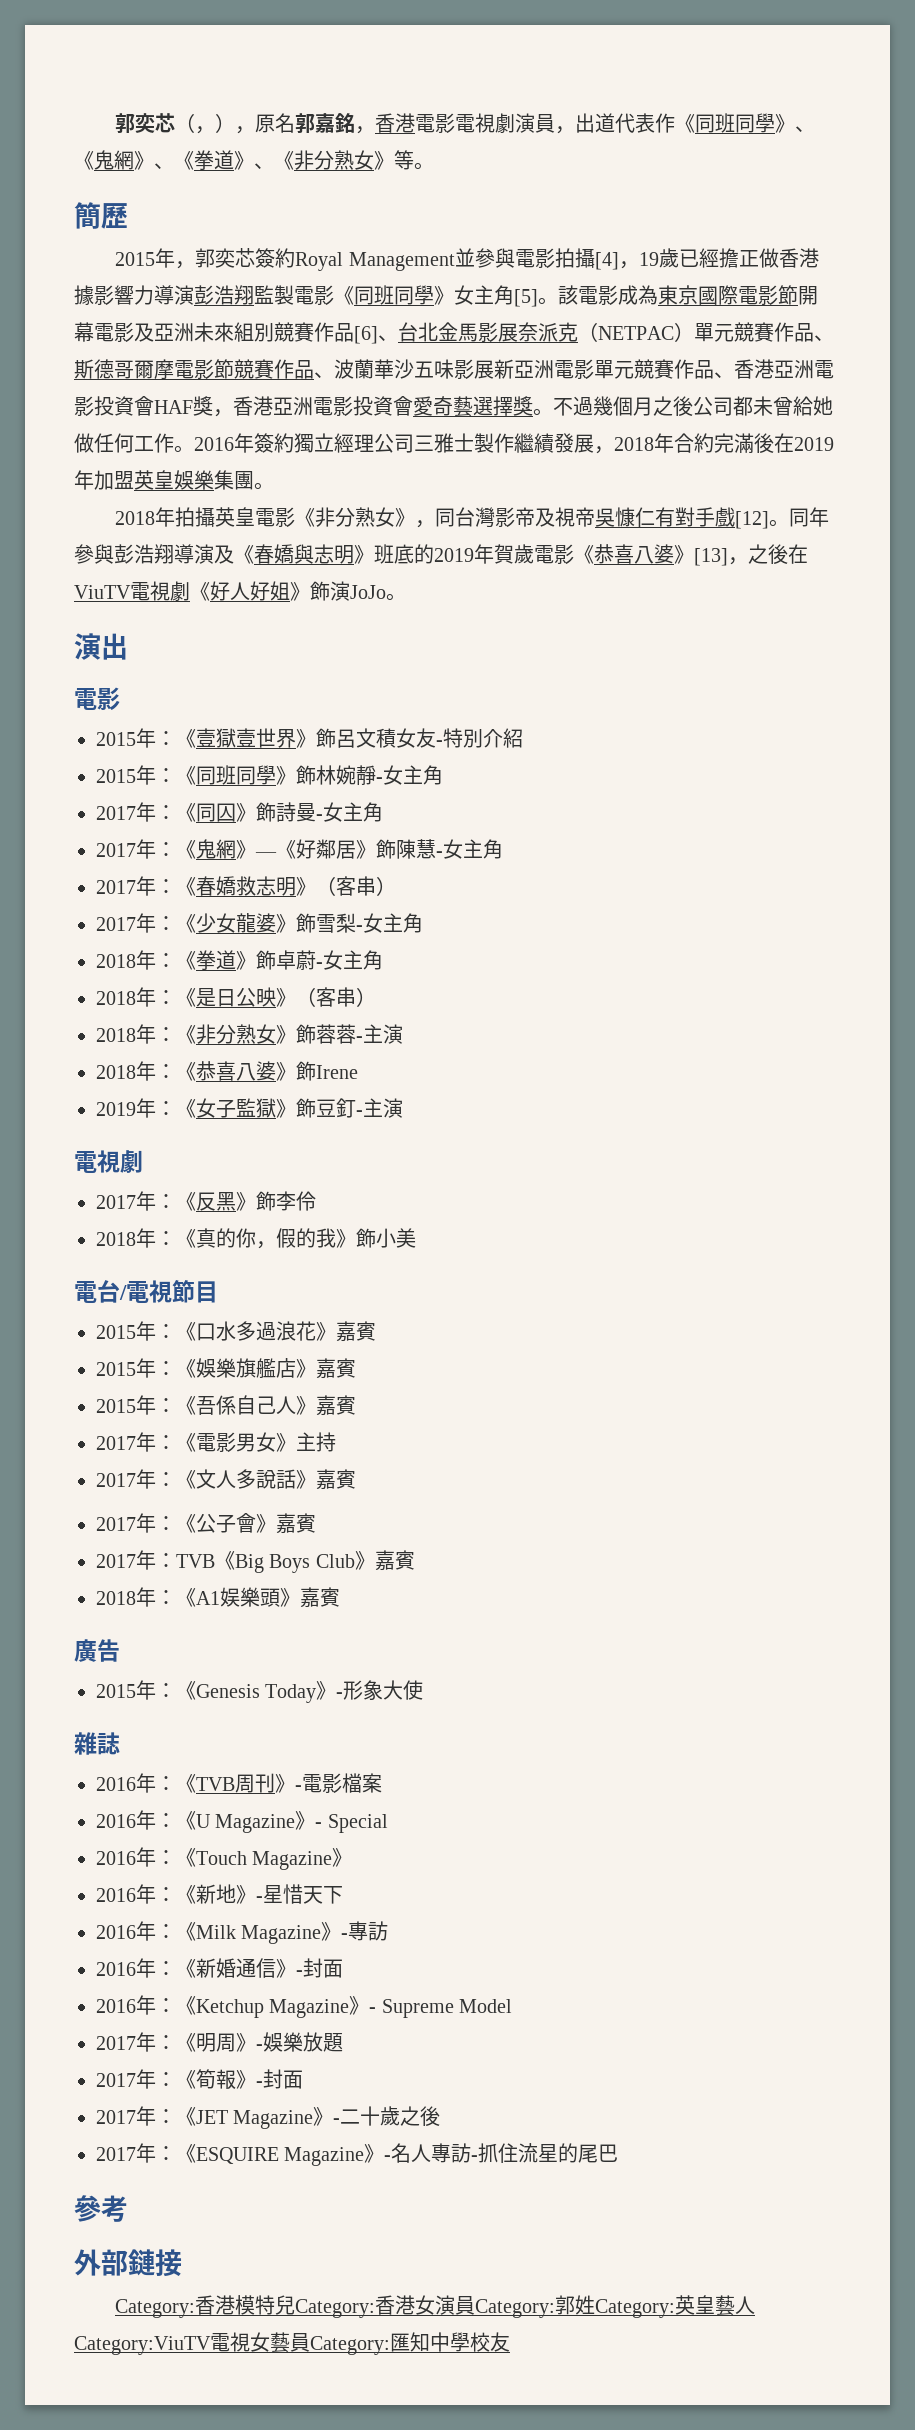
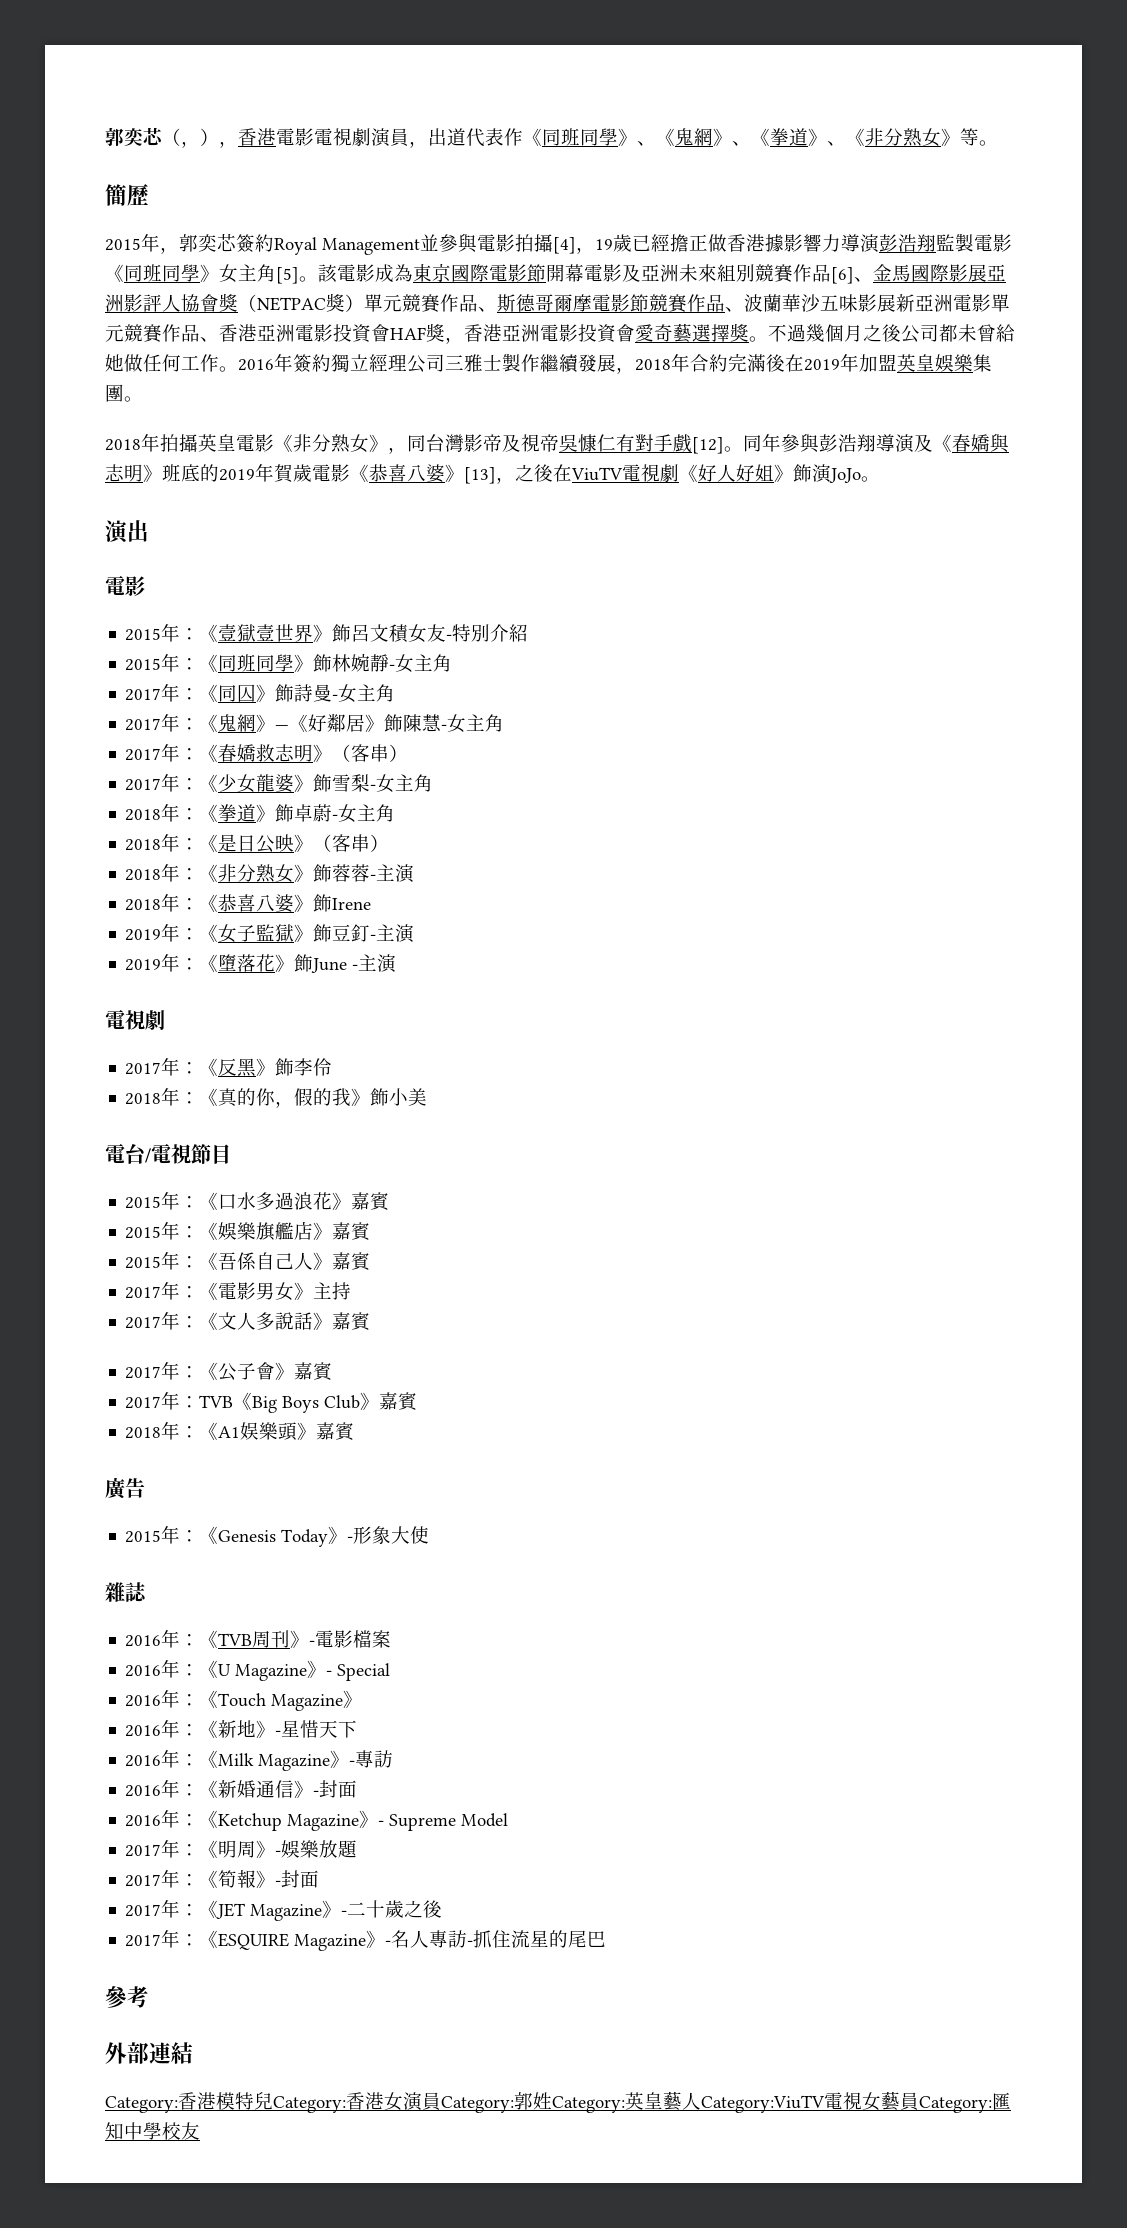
- 郭奕芯（，），原名郭嘉銘，香港電影電視劇演員，出道代表作《同班同學》、《鬼網》、《拳道》、《非分熟女》等。
+ 郭奕芯（，），香港電影電視劇演員，出道代表作《同班同學》、《鬼網》、《拳道》、《非分熟女》等。
- 該電影成為東京國際電影節開幕電影及亞洲未來組別競賽作品[6]、台北金馬影展奈派克（NETPAC）單元競賽作品、斯德哥爾摩電影節競賽作品、波蘭華沙五味影展新亞洲電影單元競賽作品、香港亞洲電影投資會HAF獎，香港亞洲電影投資會愛奇藝選擇獎。
+ 該電影成為東京國際電影節開幕電影及亞洲未來組別競賽作品[6]、金馬國際影展亞洲影評人協會獎（NETPAC獎）單元競賽作品、斯德哥爾摩電影節競賽作品、波蘭華沙五味影展新亞洲電影單元競賽作品、香港亞洲電影投資會HAF獎，香港亞洲電影投資會愛奇藝選擇獎。
+ 2019年：《墮落花》飾June -主演
- 外部鏈接
+ 外部連結

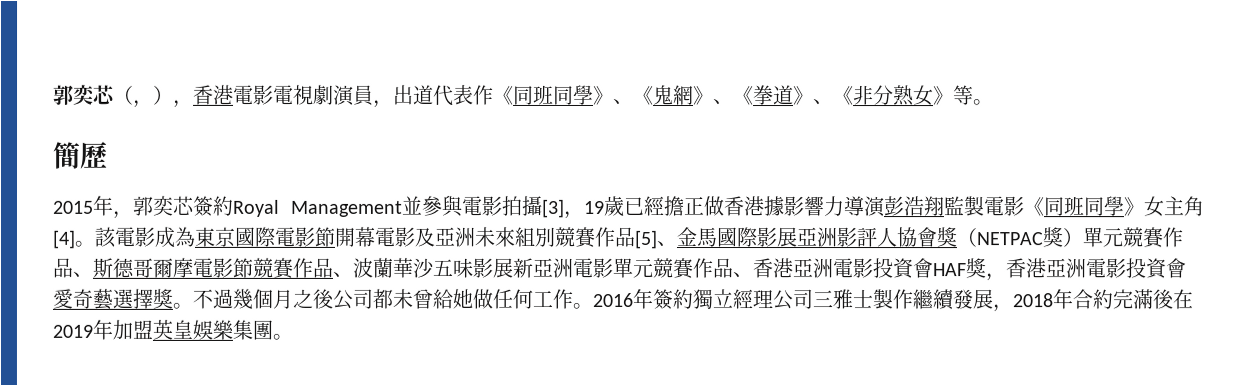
- 2015年，郭奕芯簽約Royal Management並參與電影拍攝[4]，19歲已經擔正做香港據影響力導演彭浩翔監製電影《同班同學》女主角[5]。
+ 2015年，郭奕芯簽約Royal Management並參與電影拍攝[3]，19歲已經擔正做香港據影響力導演彭浩翔監製電影《同班同學》女主角[4]。
- 該電影成為東京國際電影節開幕電影及亞洲未來組別競賽作品[6]、金馬國際影展亞洲影評人協會獎（NETPAC獎）單元競賽作品、斯德哥爾摩電影節競賽作品、波蘭華沙五味影展新亞洲電影單元競賽作品、香港亞洲電影投資會HAF獎，香港亞洲電影投資會愛奇藝選擇獎。
+ 該電影成為東京國際電影節開幕電影及亞洲未來組別競賽作品[5]、金馬國際影展亞洲影評人協會獎（NETPAC獎）單元競賽作品、斯德哥爾摩電影節競賽作品、波蘭華沙五味影展新亞洲電影單元競賽作品、香港亞洲電影投資會HAF獎，香港亞洲電影投資會愛奇藝選擇獎。
- 2018年拍攝英皇電影《非分熟女》，同台灣影帝及視帝吳慷仁有對手戲[12]。同年參與彭浩翔導演及《春嬌與志明》班底的2019年賀歲電影《恭喜八婆》[13]，之後在ViuTV電視劇《好人好姐》飾演JoJo。
- 演出
- 電影
- 2015年：《壹獄壹世界》飾呂文積女友-特別介紹
- 2015年：《同班同學》飾林婉靜-女主角
- 2017年：《同囚》飾詩曼-女主角
- 2017年：《鬼網》—《好鄰居》飾陳慧-女主角
- 2017年：《春嬌救志明》（客串）
- 2017年：《少女龍婆》飾雪梨-女主角
- 2018年：《拳道》飾卓蔚-女主角
- 2018年：《是日公映》（客串）
- 2018年：《非分熟女》飾蓉蓉-主演
- 2018年：《恭喜八婆》飾Irene
- 2019年：《女子監獄》飾豆釘-主演
- 2019年：《墮落花》飾June -主演
- 電視劇
- 2017年：《反黑》飾李伶
- 2018年：《真的你，假的我》飾小美
- 電台/電視節目
- 2015年：《口水多過浪花》嘉賓
- 2015年：《娛樂旗艦店》嘉賓
- 2015年：《吾係自己人》嘉賓
- 2017年：《電影男女》主持
- 2017年：《文人多說話》嘉賓
- 2017年：《公子會》嘉賓
- 2017年：TVB《Big Boys Club》嘉賓
- 2018年：《A1娱樂頭》嘉賓
- 廣告
- 2015年：《Genesis Today》-形象大使
- 雜誌
- 2016年：《TVB周刊》-電影檔案
- 2016年：《U Magazine》- Special
- 2016年：《Touch Magazine》
- 2016年：《新地》-星惜天下
- 2016年：《Milk Magazine》-專訪
- 2016年：《新婚通信》-封面
- 2016年：《Ketchup Magazine》- Supreme Model
- 2017年：《明周》-娛樂放題
- 2017年：《筍報》-封面
- 2017年：《JET Magazine》-二十歲之後
- 2017年：《ESQUIRE Magazine》-名人專訪-抓住流星的尾巴
- 參考
- 外部連結
- Category:香港模特兒Category:香港女演員Category:郭姓Category:英皇藝人Category:ViuTV電視女藝員Category:匯知中學校友

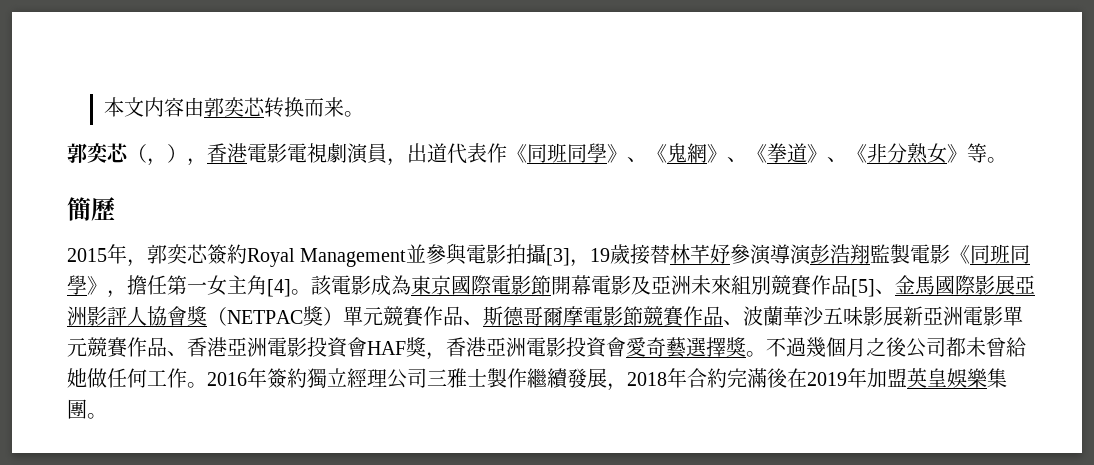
+ 本文内容由郭奕芯转换而来。
- 2015年，郭奕芯簽約Royal Management並參與電影拍攝[3]，19歲已經擔正做香港據影響力導演彭浩翔監製電影《同班同學》女主角[4]。
+ 2015年，郭奕芯簽約Royal Management並參與電影拍攝[3]，19歲接替林芊妤參演導演彭浩翔監製電影《同班同學》，擔任第一女主角[4]。

